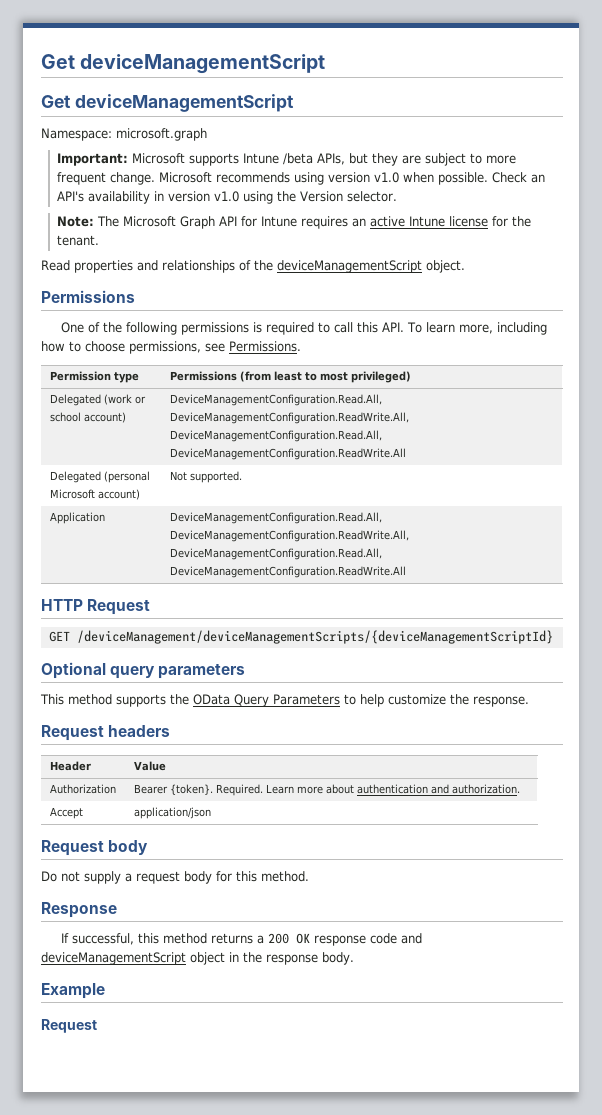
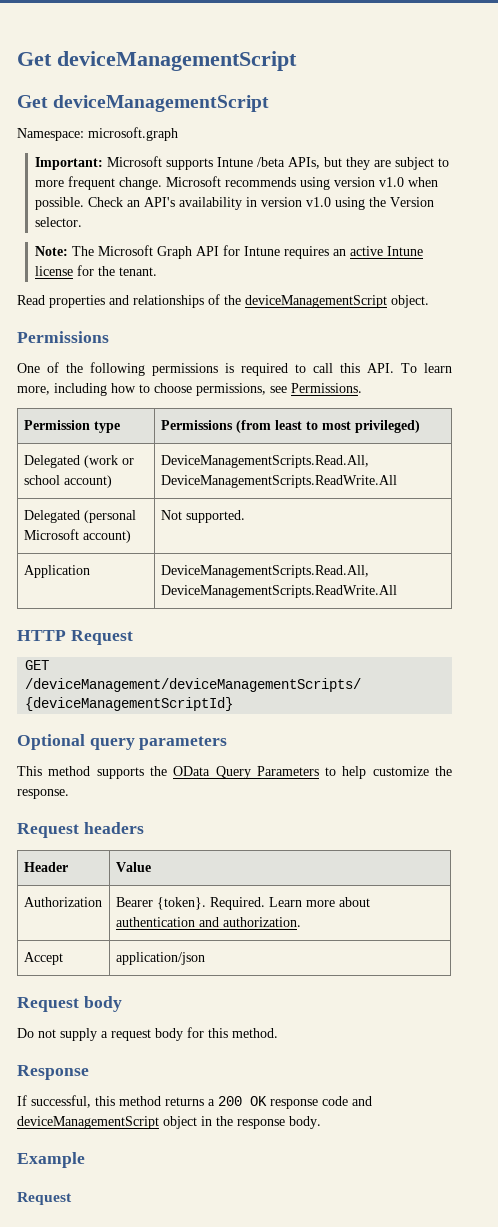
- Delegated (work or school account) | DeviceManagementConfiguration.Read.All, DeviceManagementConfiguration.ReadWrite.All, DeviceManagementConfiguration.Read.All, DeviceManagementConfiguration.ReadWrite.All
+ Delegated (work or school account) | DeviceManagementScripts.Read.All, DeviceManagementScripts.ReadWrite.All
- Application | DeviceManagementConfiguration.Read.All, DeviceManagementConfiguration.ReadWrite.All, DeviceManagementConfiguration.Read.All, DeviceManagementConfiguration.ReadWrite.All
+ Application | DeviceManagementScripts.Read.All, DeviceManagementScripts.ReadWrite.All

